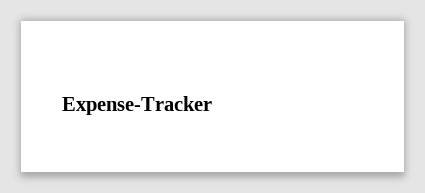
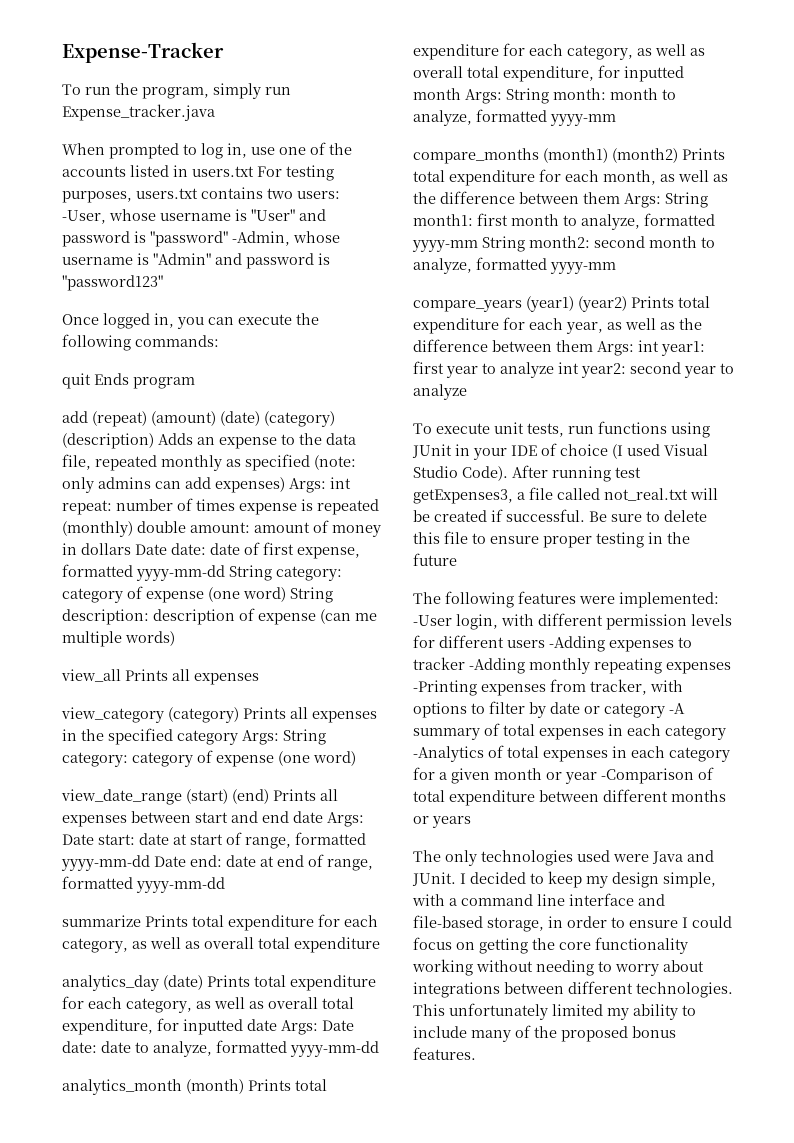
+ To run the program, simply run Expense_tracker.java
+ When prompted to log in, use one of the accounts listed in users.txt For testing purposes, users.txt contains two users: -User, whose username is "User" and password is "password" -Admin, whose username is "Admin" and password is "password123"
+ Once logged in, you can execute the following commands:
+ quit Ends program
+ add (repeat) (amount) (date) (category) (description) Adds an expense to the data file, repeated monthly as specified (note: only admins can add expenses) Args: int repeat: number of times expense is repeated (monthly) double amount: amount of money in dollars Date date: date of first expense, formatted yyyy-mm-dd String category: category of expense (one word) String description: description of expense (can me multiple words)
+ view_all Prints all expenses
+ view_category (category) Prints all expenses in the specified category Args: String category: category of expense (one word)
+ view_date_range (start) (end) Prints all expenses between start and end date Args: Date start: date at start of range, formatted yyyy-mm-dd Date end: date at end of range, formatted yyyy-mm-dd
+ summarize Prints total expenditure for each category, as well as overall total expenditure
+ analytics_day (date) Prints total expenditure for each category, as well as overall total expenditure, for inputted date Args: Date date: date to analyze, formatted yyyy-mm-dd
+ analytics_month (month) Prints total expenditure for each category, as well as overall total expenditure, for inputted month Args: String month: month to analyze, formatted yyyy-mm
+ compare_months (month1) (month2) Prints total expenditure for each month, as well as the difference between them Args: String month1: first month to analyze, formatted yyyy-mm String month2: second month to analyze, formatted yyyy-mm
+ compare_years (year1) (year2) Prints total expenditure for each year, as well as the difference between them Args: int year1: first year to analyze int year2: second year to analyze
+ To execute unit tests, run functions using JUnit in your IDE of choice (I used Visual Studio Code). After running test getExpenses3, a file called not_real.txt will be created if successful. Be sure to delete this file to ensure proper testing in the future
+ The following features were implemented: -User login, with different permission levels for different users -Adding expenses to tracker -Adding monthly repeating expenses -Printing expenses from tracker, with options to filter by date or category -A summary of total expenses in each category -Analytics of total expenses in each category for a given month or year -Comparison of total expenditure between different months or years
+ The only technologies used were Java and JUnit. I decided to keep my design simple, with a command line interface and file-based storage, in order to ensure I could focus on getting the core functionality working without needing to worry about integrations between different technologies. This unfortunately limited my ability to include many of the proposed bonus features.

